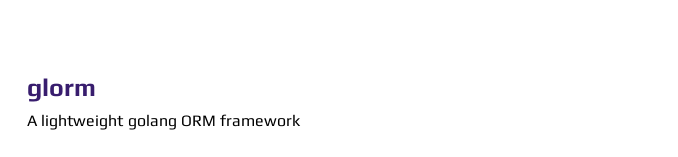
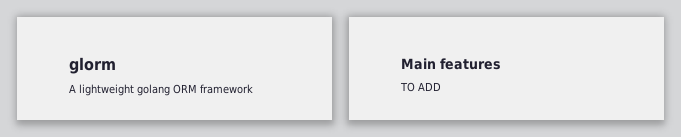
+ Main features
+ TO ADD

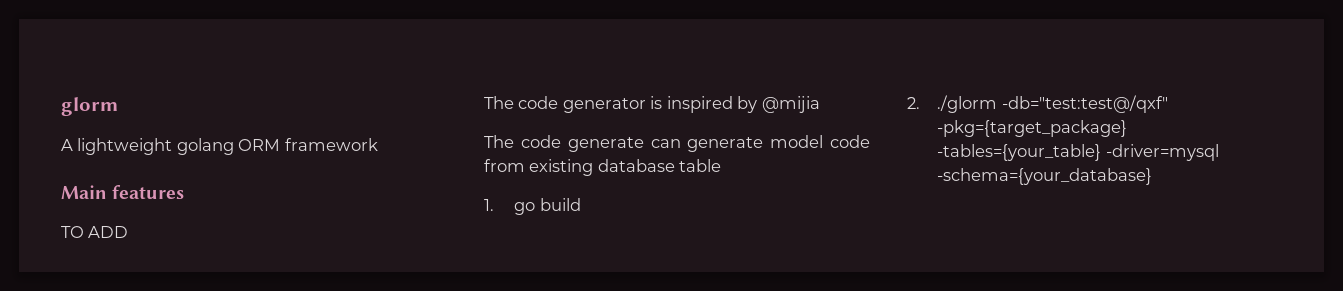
+ The code generator is inspired by @mijia
+ The code generate can generate model code from existing database table
+ 1. go build
+ 2. ./glorm -db="test:test@/qxf" -pkg={target_package} -tables={your_table} -driver=mysql -schema={your_database}

